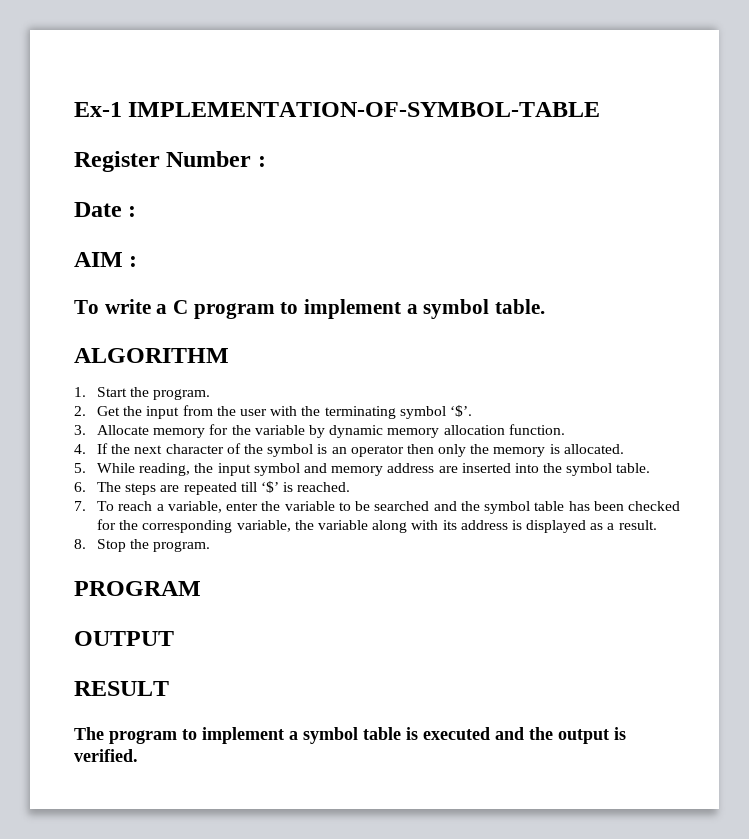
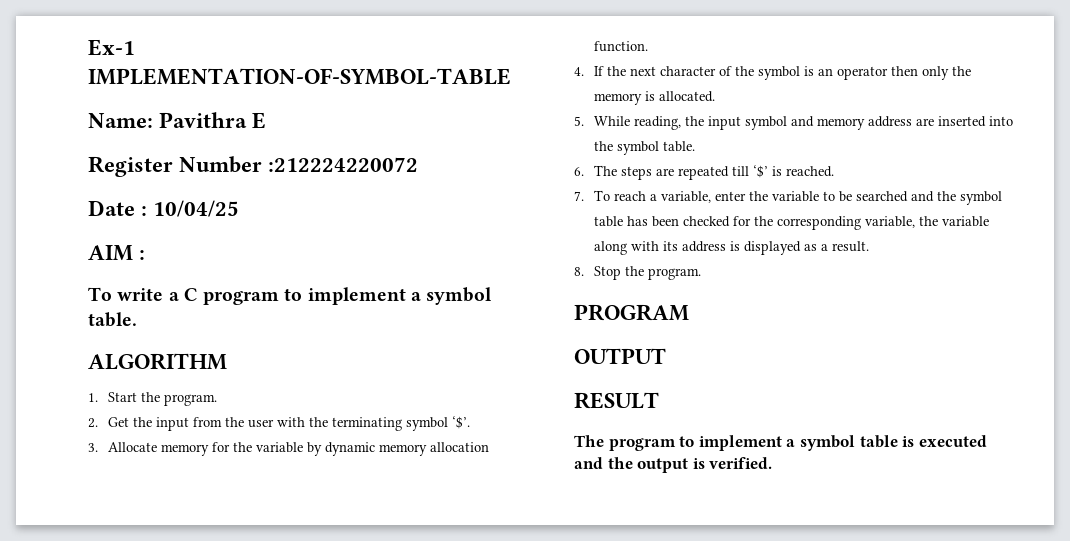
+ Name: Pavithra E
- Register Number :
+ Register Number :212224220072
- Date :
+ Date : 10/04/25

